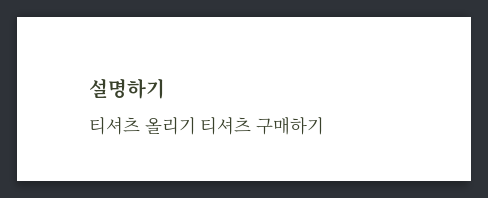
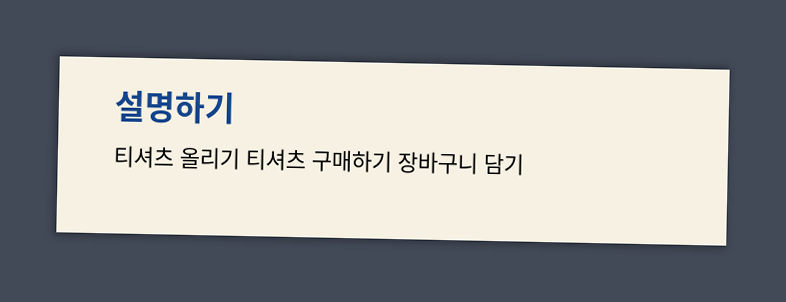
- 티셔츠 올리기 티셔츠 구매하기
+ 티셔츠 올리기 티셔츠 구매하기 장바구니 담기

